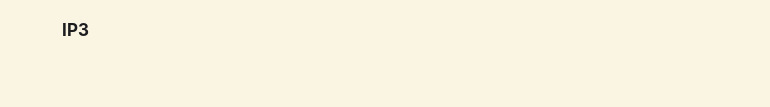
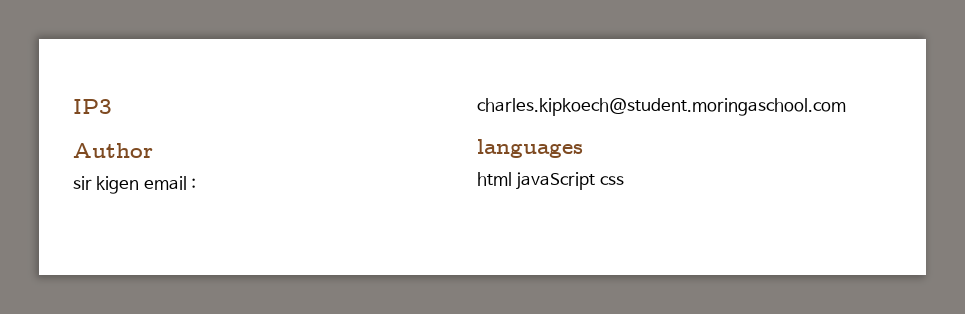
+ Author
+ sir kigen email : charles.kipkoech@student.moringaschool.com
+ languages
+ html javaScript css

